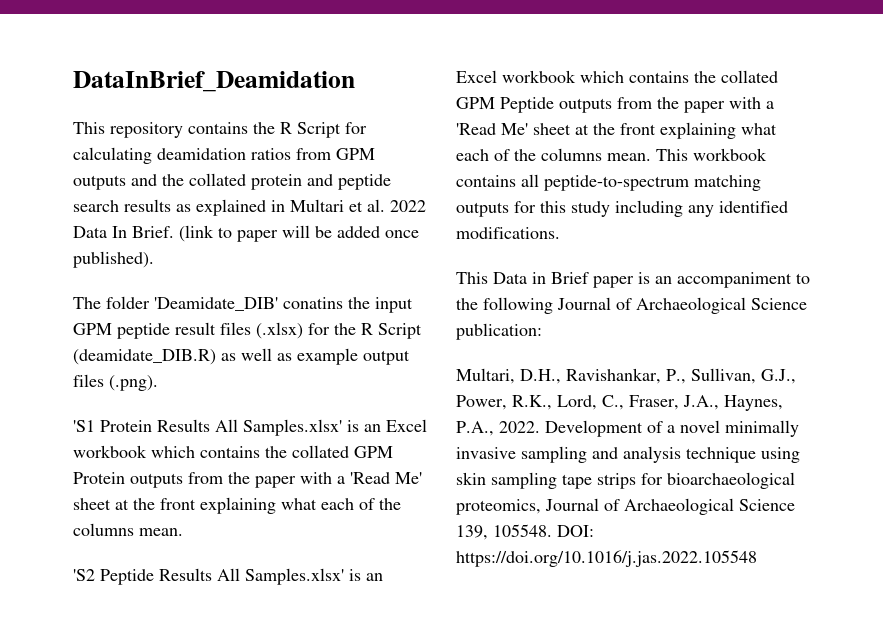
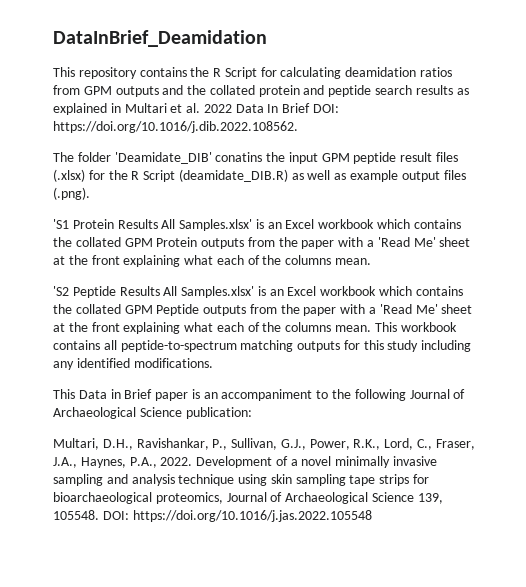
- This repository contains the R Script for calculating deamidation ratios from GPM outputs and the collated protein and peptide search results as explained in Multari et al. 2022 Data In Brief. (link to paper will be added once published).
+ This repository contains the R Script for calculating deamidation ratios from GPM outputs and the collated protein and peptide search results as explained in Multari et al. 2022 Data In Brief DOI: https://doi.org/10.1016/j.dib.2022.108562.

